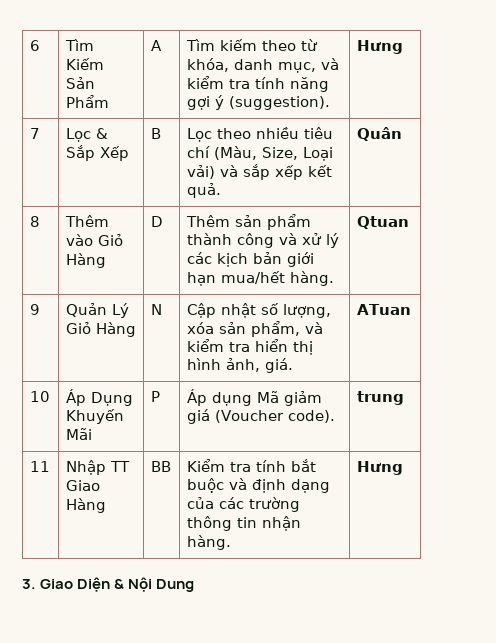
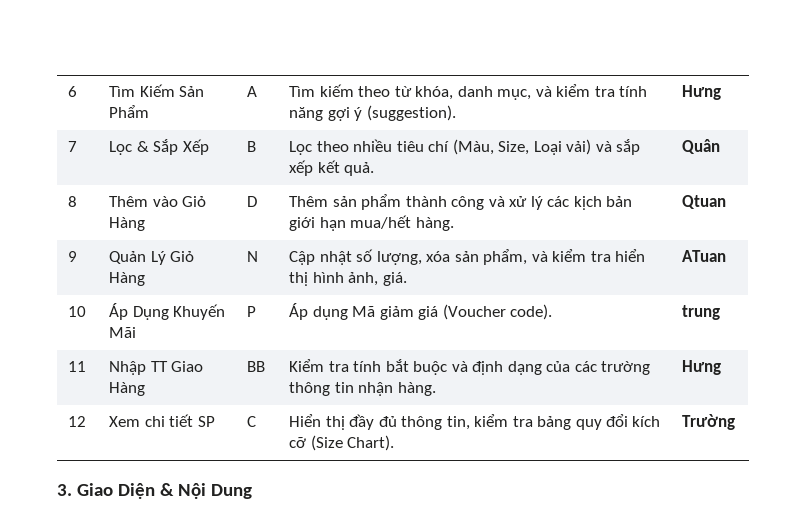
+ 12 | Xem chi tiết SP | C | Hiển thị đầy đủ thông tin, kiểm tra bảng quy đổi kích cỡ (Size Chart). | Trường

